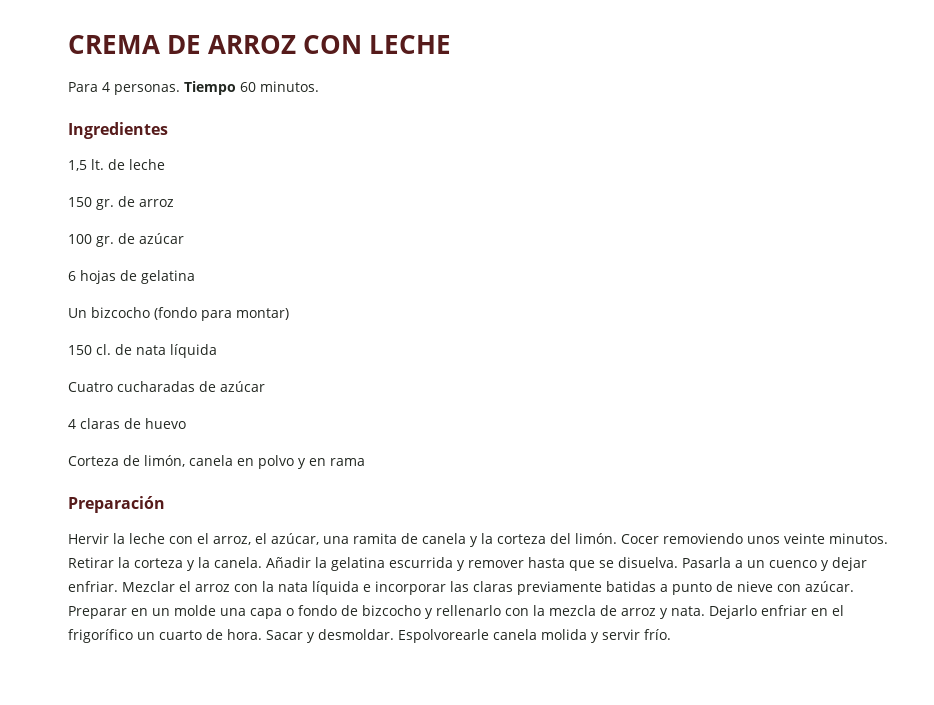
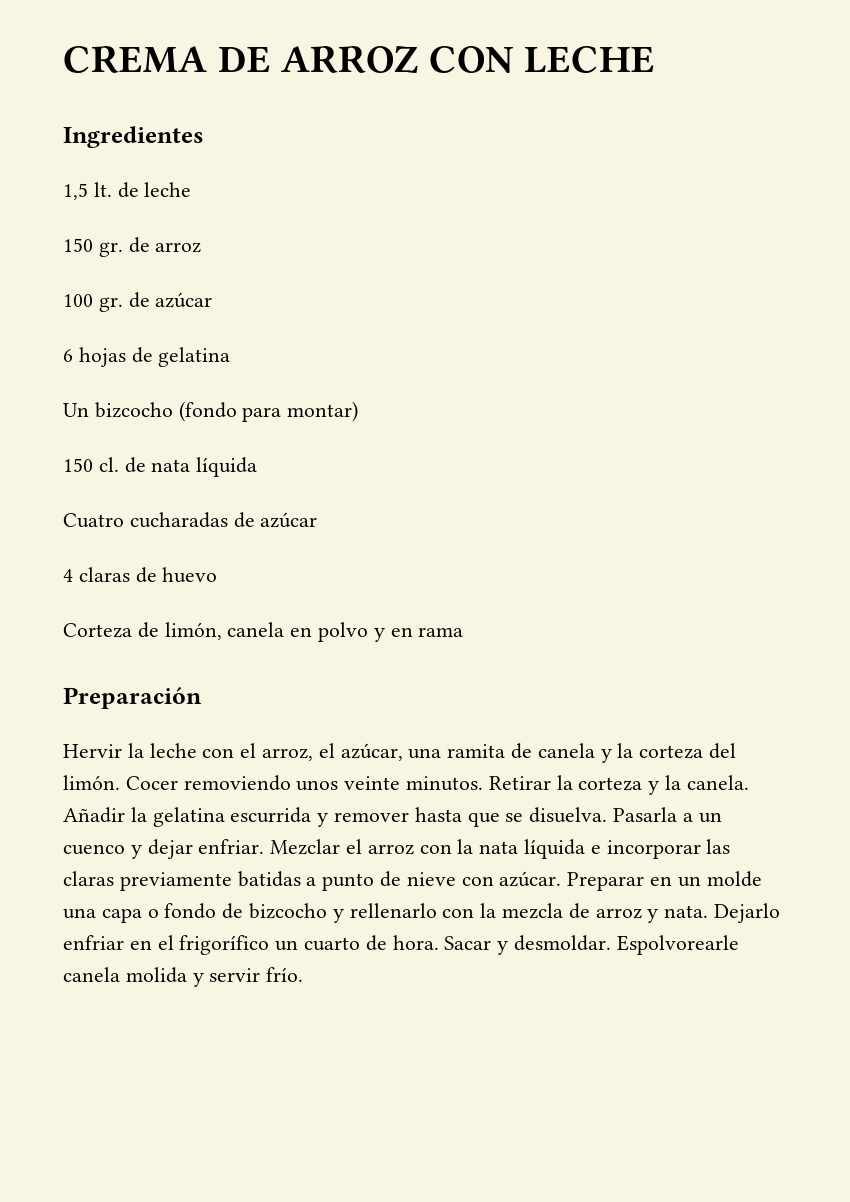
- Para 4 personas. Tiempo 60 minutos.

